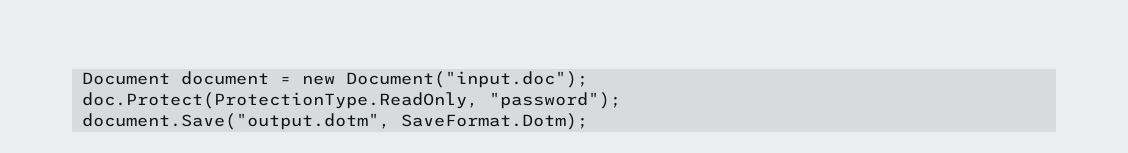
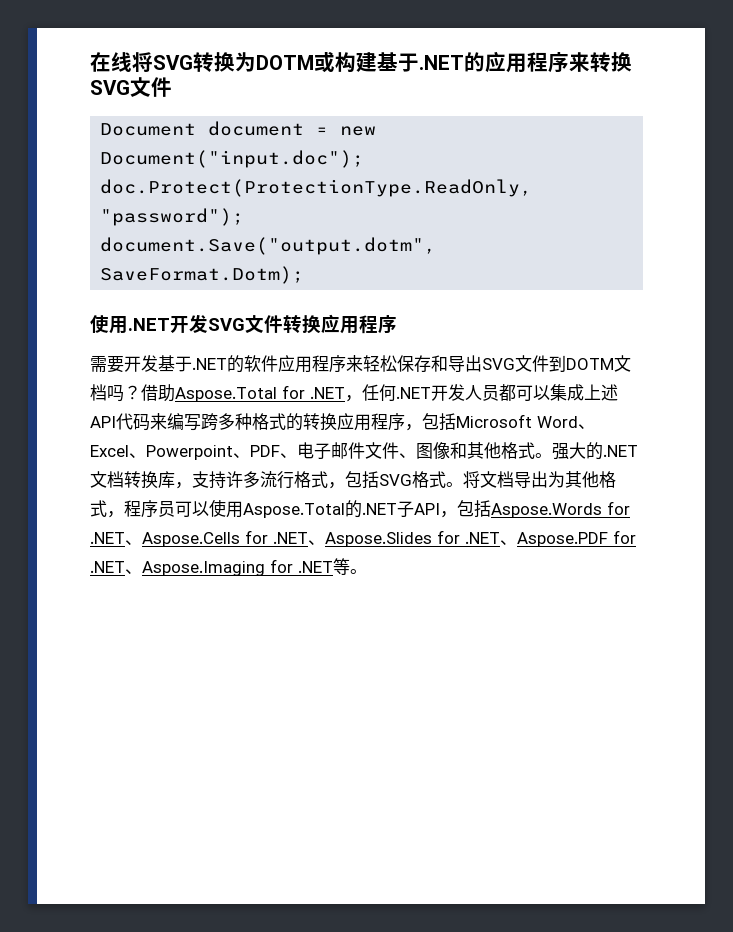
+ 在线将SVG转换为DOTM或构建基于.NET的应用程序来转换SVG文件
+ 使用.NET开发SVG文件转换应用程序
+ 需要开发基于.NET的软件应用程序来轻松保存和导出SVG文件到DOTM文档吗？借助Aspose.Total for .NET，任何.NET开发人员都可以集成上述API代码来编写跨多种格式的转换应用程序，包括Microsoft Word、Excel、Powerpoint、PDF、电子邮件文件、图像和其他格式。强大的.NET文档转换库，支持许多流行格式，包括SVG格式。将文档导出为其他格式，程序员可以使用Aspose.Total的.NET子API，包括Aspose.Words for .NET、Aspose.Cells for .NET、Aspose.Slides for .NET、Aspose.PDF for .NET、Aspose.Imaging for .NET等。

